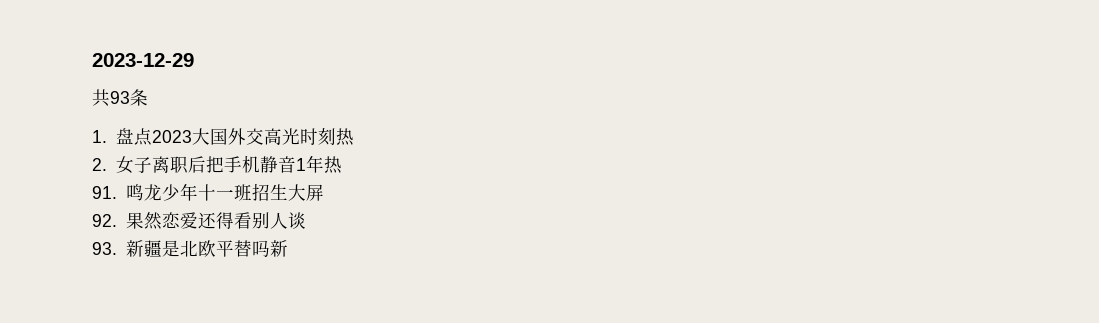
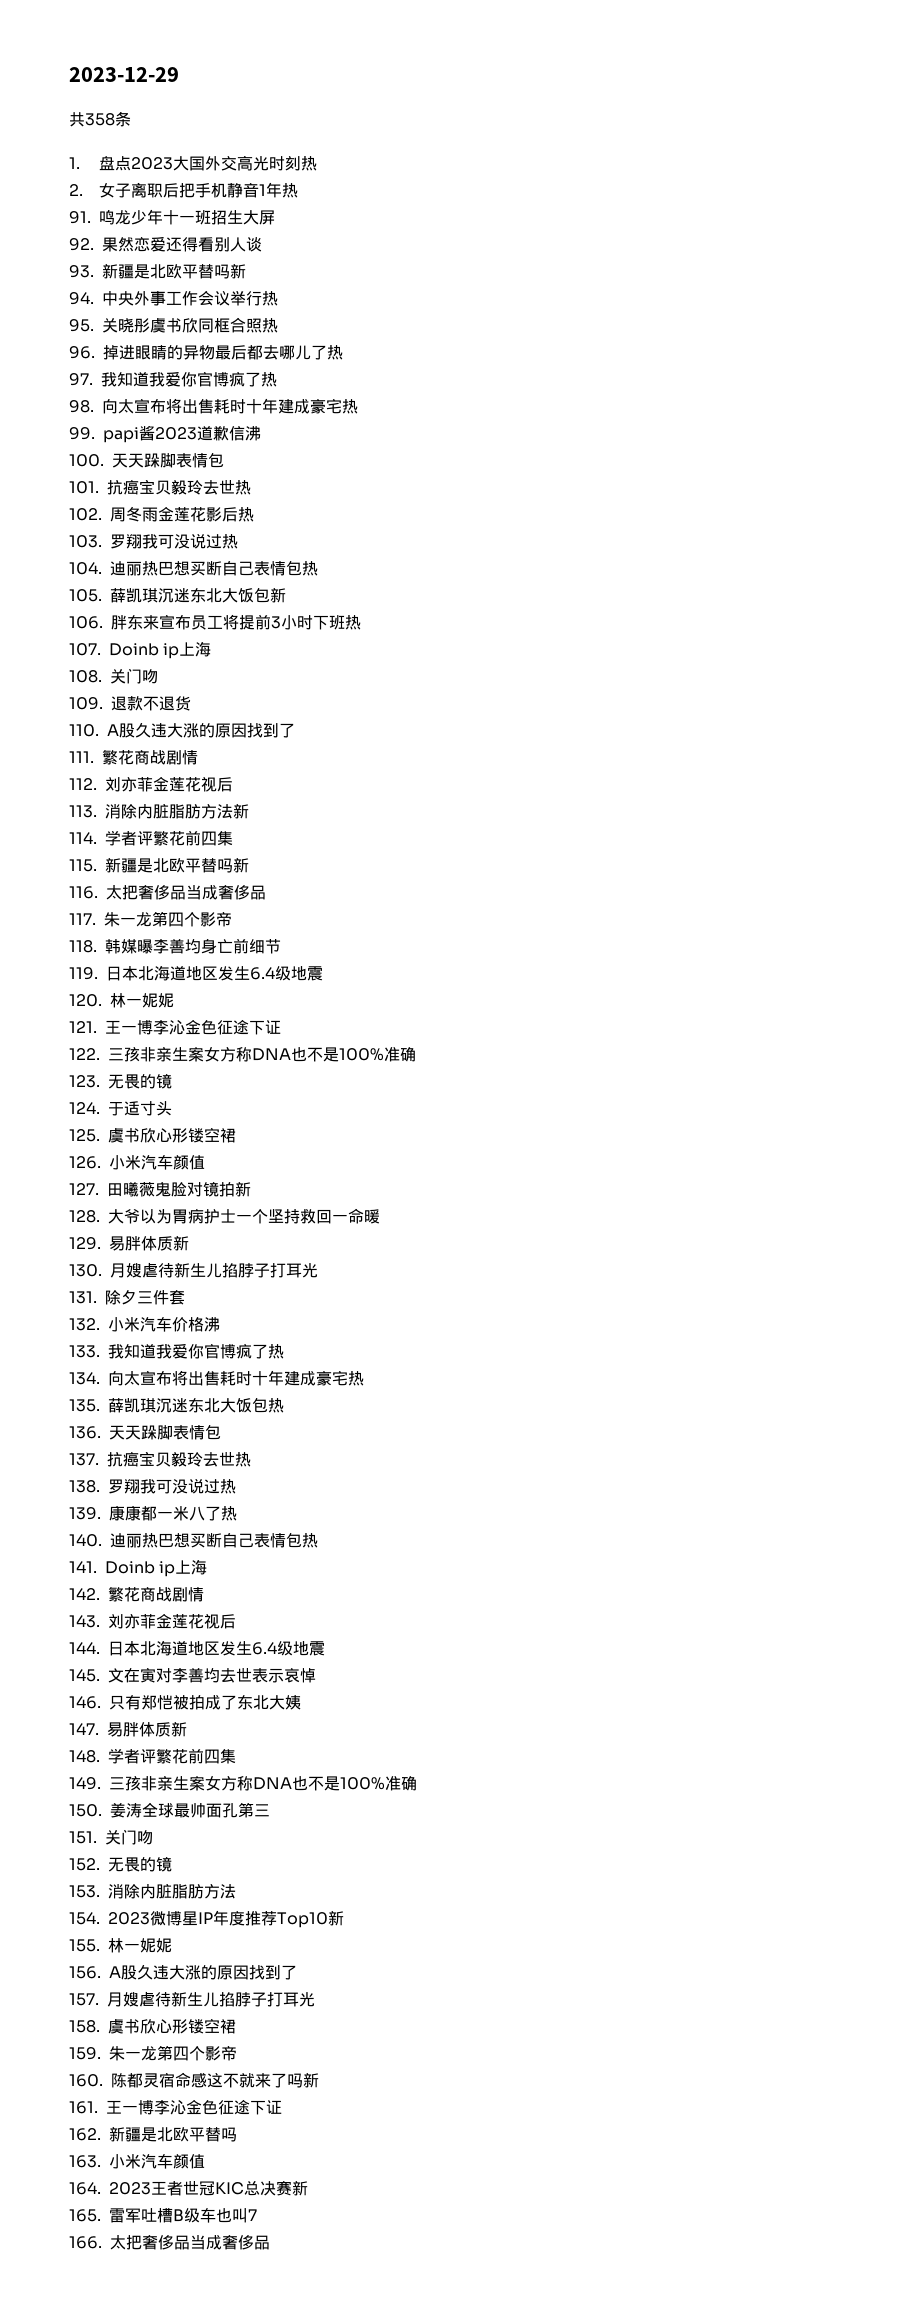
- 共93条
+ 共358条
+ 94.中央外事工作会议举行热
+ 95.关晓彤虞书欣同框合照热
+ 96.掉进眼睛的异物最后都去哪儿了热
+ 97.我知道我爱你官博疯了热
+ 98.向太宣布将出售耗时十年建成豪宅热
+ 99. papi酱2023道歉信沸
+ 100.天天跺脚表情包
+ 101.抗癌宝贝毅玲去世热
+ 102.周冬雨金莲花影后热
+ 103.罗翔我可没说过热
+ 104.迪丽热巴想买断自己表情包热
+ 105.薛凯琪沉迷东北大饭包新
+ 106.胖东来宣布员工将提前3小时下班热
+ 107. Doinb ip上海
+ 108.关门吻
+ 109.退款不退货
+ 110. A股久违大涨的原因找到了
+ 111.繁花商战剧情
+ 112.刘亦菲金莲花视后
+ 113.消除内脏脂肪方法新
+ 114.学者评繁花前四集
+ 115.新疆是北欧平替吗新
+ 116.太把奢侈品当成奢侈品
+ 117.朱一龙第四个影帝
+ 118.韩媒曝李善均身亡前细节
+ 119.日本北海道地区发生6.4级地震
+ 120.林一妮妮
+ 121.王一博李沁金色征途下证
+ 122.三孩非亲生案女方称DNA也不是100%准确
+ 123.无畏的镜
+ 124.于适寸头
+ 125.虞书欣心形镂空裙
+ 126.小米汽车颜值
+ 127.田曦薇鬼脸对镜拍新
+ 128.大爷以为胃病护士一个坚持救回一命暖
+ 129.易胖体质新
+ 130.月嫂虐待新生儿掐脖子打耳光
+ 131.除夕三件套
+ 132.小米汽车价格沸
+ 133.我知道我爱你官博疯了热
+ 134.向太宣布将出售耗时十年建成豪宅热
+ 135.薛凯琪沉迷东北大饭包热
+ 136.天天跺脚表情包
+ 137.抗癌宝贝毅玲去世热
+ 138.罗翔我可没说过热
+ 139.康康都一米八了热
+ 140.迪丽热巴想买断自己表情包热
+ 141. Doinb ip上海
+ 142.繁花商战剧情
+ 143.刘亦菲金莲花视后
+ 144.日本北海道地区发生6.4级地震
+ 145.文在寅对李善均去世表示哀悼
+ 146.只有郑恺被拍成了东北大姨
+ 147.易胖体质新
+ 148.学者评繁花前四集
+ 149.三孩非亲生案女方称DNA也不是100%准确
+ 150.姜涛全球最帅面孔第三
+ 151.关门吻
+ 152.无畏的镜
+ 153.消除内脏脂肪方法
+ 154. 2023微博星IP年度推荐Top10新
+ 155.林一妮妮
+ 156. A股久违大涨的原因找到了
+ 157.月嫂虐待新生儿掐脖子打耳光
+ 158.虞书欣心形镂空裙
+ 159.朱一龙第四个影帝
+ 160.陈都灵宿命感这不就来了吗新
+ 161.王一博李沁金色征途下证
+ 162.新疆是北欧平替吗
+ 163.小米汽车颜值
+ 164. 2023王者世冠KIC总决赛新
+ 165.雷军吐槽B级车也叫7
+ 166.太把奢侈品当成奢侈品

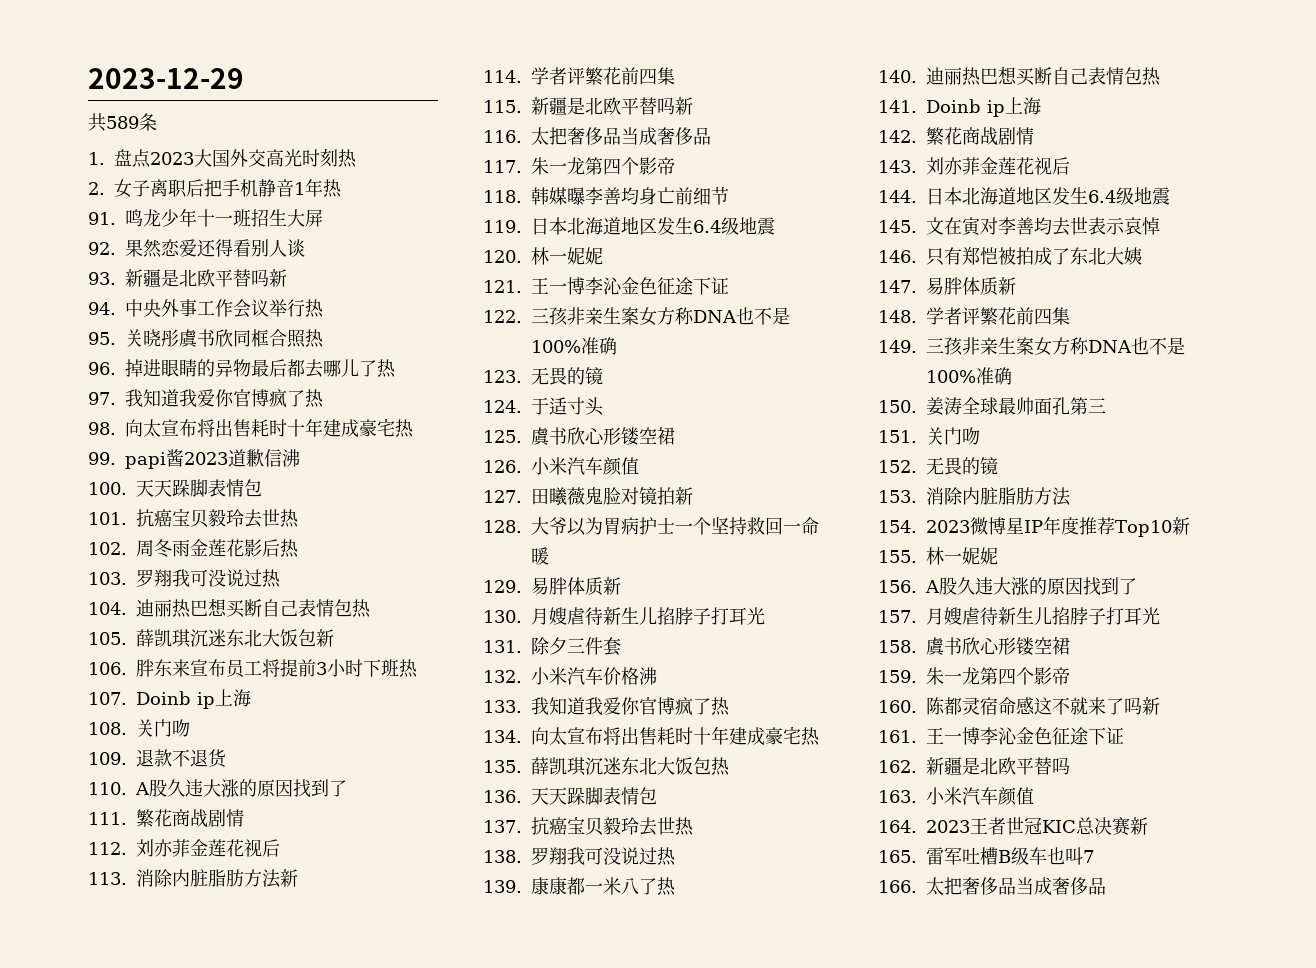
- 共358条
+ 共589条

